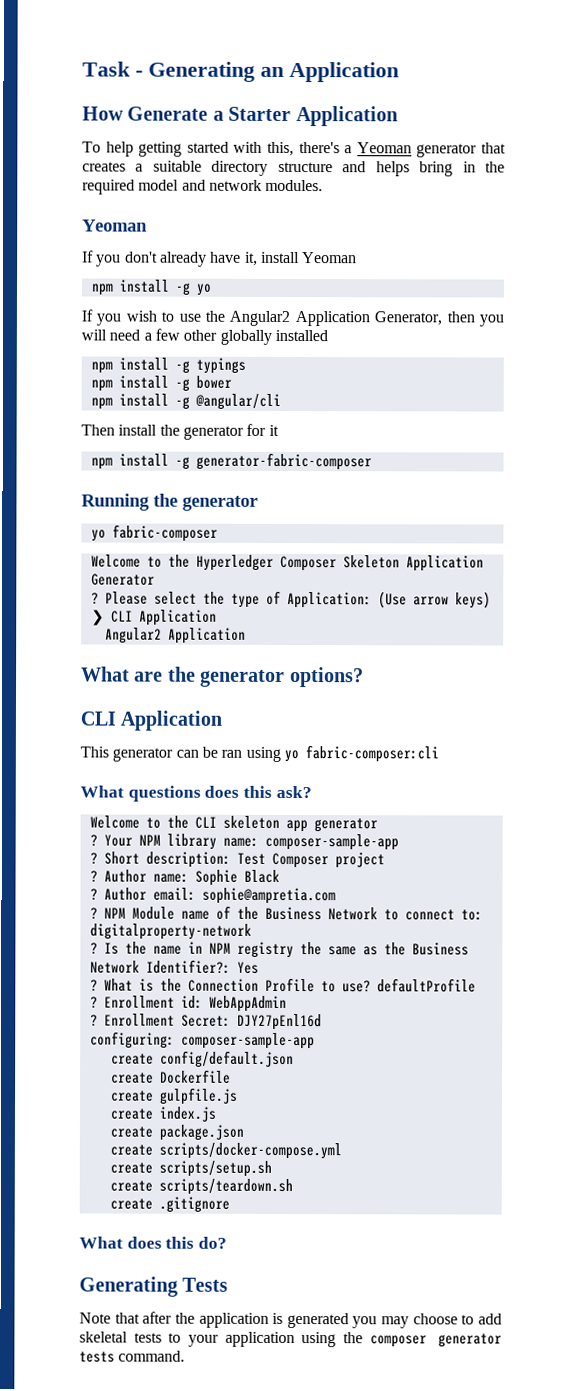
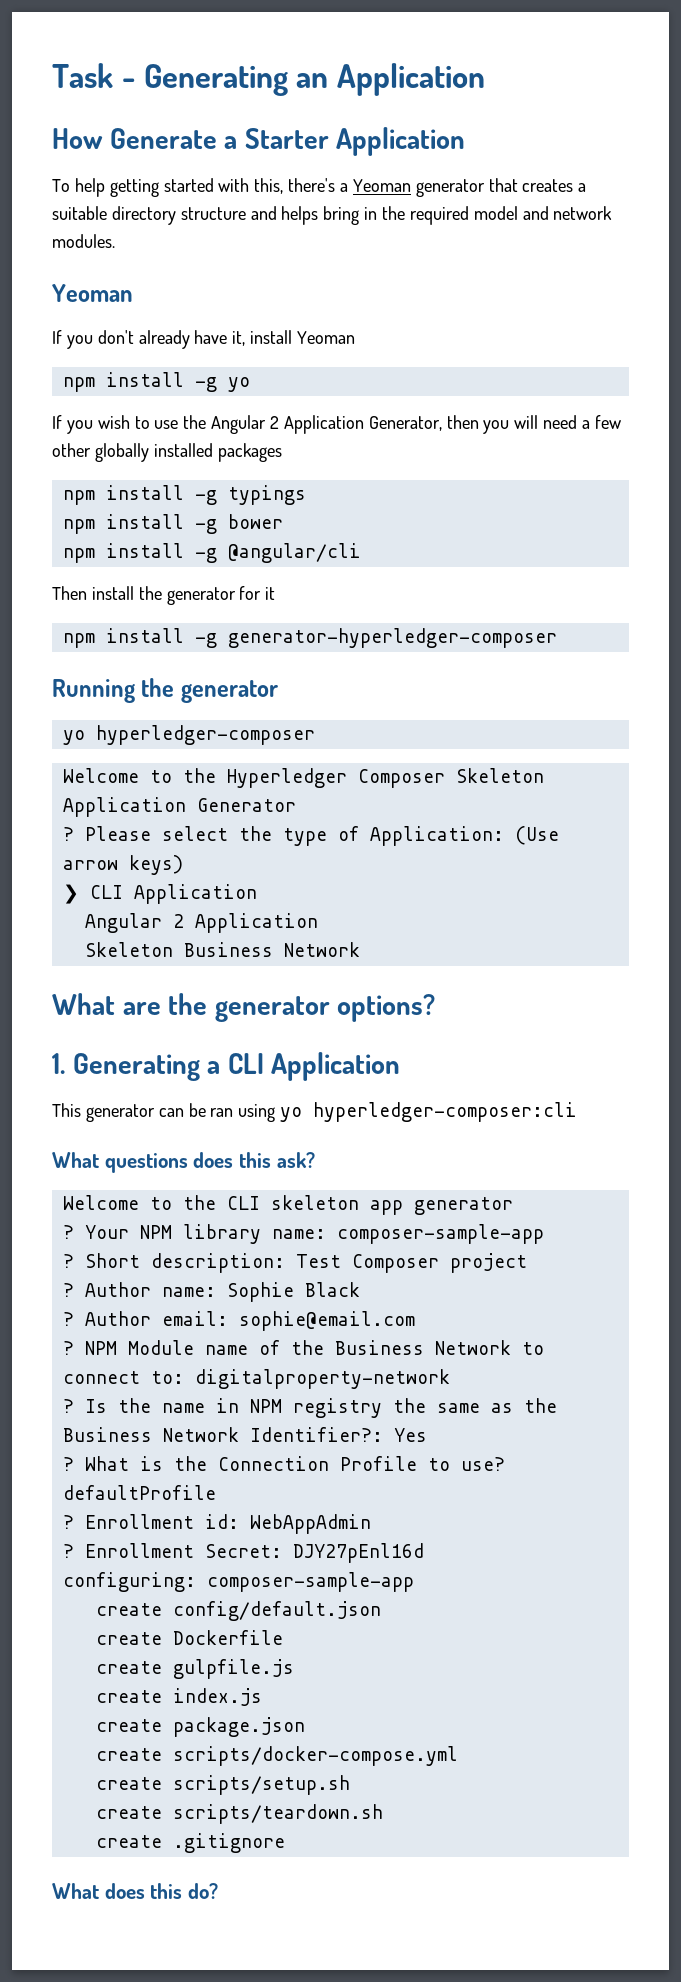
- If you wish to use the Angular2 Application Generator, then you will need a few other globally installed
+ If you wish to use the Angular 2 Application Generator, then you will need a few other globally installed packages
- npm install -g generator-fabric-composer
+ npm install -g generator-hyperledger-composer
- yo fabric-composer
+ yo hyperledger-composer
  ❯ CLI Application
- Angular2 Application
+ Angular 2 Application
+ Skeleton Business Network
  What are the generator options?
- CLI Application
+ 1. Generating a CLI Application
- This generator can be ran using yo fabric-composer:cli
+ This generator can be ran using yo hyperledger-composer:cli
- Author email: sophie@ampretia.com
+ Author email: sophie@email.com
- Generating Tests
- Note that after the application is generated you may choose to add skeletal tests to your application using the composer generator tests command.

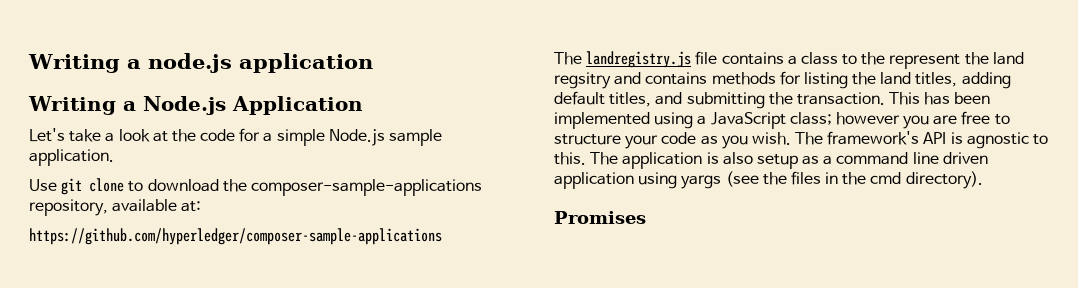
- Task - Generating an Application
- How Generate a Starter Application
- To help getting started with this, there's a Yeoman generator that creates a suitable directory structure and helps bring in the required model and network modules.
- Yeoman
- If you don't already have it, install Yeoman
- npm install -g yo
- If you wish to use the Angular 2 Application Generator, then you will need a few other globally installed packages
- npm install -g typings
- npm install -g bower
- npm install -g @angular/cli
- Then install the generator for it
- npm install -g generator-hyperledger-composer
- Running the generator
- yo hyperledger-composer
- Welcome to the Hyperledger Composer Skeleton Application Generator
- ? Please select the type of Application: (Use arrow keys)
- ❯ CLI Application
- Angular 2 Application
- Skeleton Business Network
- What are the generator options?
- 1. Generating a CLI Application
- This generator can be ran using yo hyperledger-composer:cli
- What questions does this ask?
- Welcome to the CLI skeleton app generator
- ? Your NPM library name: composer-sample-app
- ? Short description: Test Composer project
- ? Author name: Sophie Black
- ? Author email: sophie@email.com
- ? NPM Module name of the Business Network to connect to: digitalproperty-network
- ? Is the name in NPM registry the same as the Business Network Identifier?: Yes
- ? What is the Connection Profile to use? defaultProfile
- ? Enrollment id: WebAppAdmin
- ? Enrollment Secret: DJY27pEnl16d
- configuring: composer-sample-app
- create config/default.json
- create Dockerfile
- create gulpfile.js
- create index.js
- create package.json
- create scripts/docker-compose.yml
- create scripts/setup.sh
- create scripts/teardown.sh
- create .gitignore
- What does this do?
+ Writing a node.js application
+ Writing a Node.js Application
+ Let's take a look at the code for a simple Node.js sample application.
+ Use git clone to download the composer-sample-applications repository, available at:
+ https://github.com/hyperledger/composer-sample-applications
+ The landregistry.js file contains a class to the represent the land regsitry and contains methods for listing the land titles, adding default titles, and submitting the transaction. This has been implemented using a JavaScript class; however you are free to structure your code as you wish. The framework's API is agnostic to this. The application is also setup as a command line driven application using yargs (see the files in the cmd directory).
+ Promises

